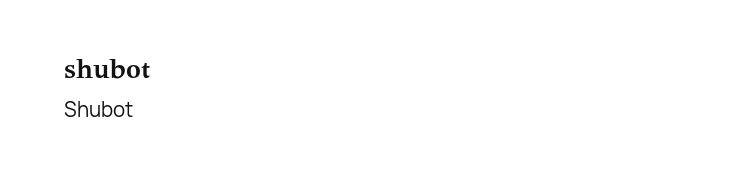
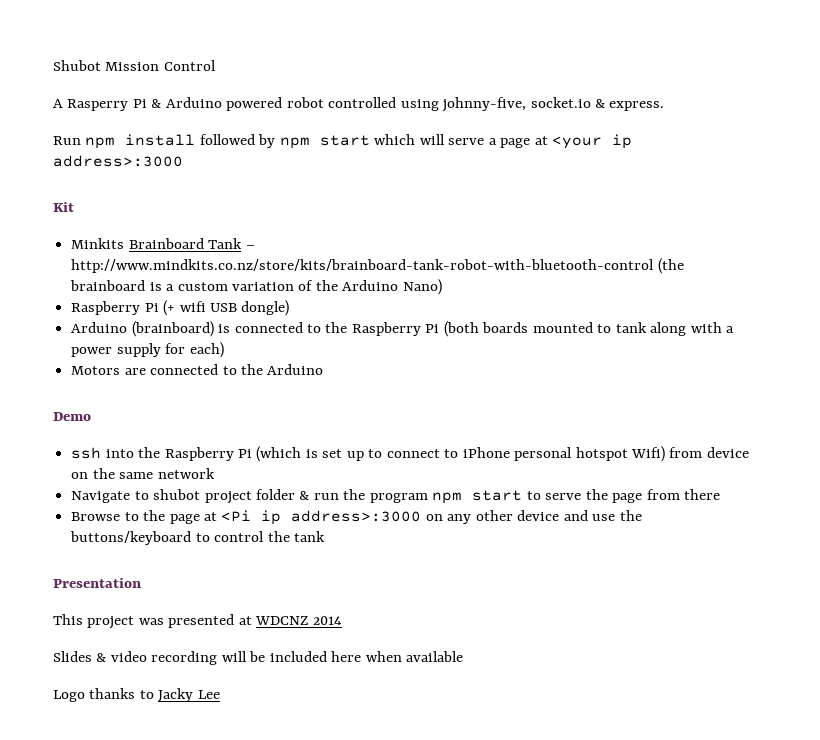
- shubot
- Shubot
+ Shubot Mission Control
+ A Rasperry Pi & Arduino powered robot controlled using johnny-five, socket.io & express.
+ Run npm install followed by npm start which will serve a page at <your ip address>:3000
+ Kit
+ Minkits Brainboard Tank – http://www.mindkits.co.nz/store/kits/brainboard-tank-robot-with-bluetooth-control (the brainboard is a custom variation of the Arduino Nano)
+ Raspberry Pi (+ wifi USB dongle)
+ Arduino (brainboard) is connected to the Raspberry Pi (both boards mounted to tank along with a power supply for each)
+ Motors are connected to the Arduino
+ Demo
+ ssh into the Raspberry Pi (which is set up to connect to iPhone personal hotspot Wifi) from device on the same network
+ Navigate to shubot project folder & run the program npm start to serve the page from there
+ Browse to the page at <Pi ip address>:3000 on any other device and use the buttons/keyboard to control the tank
+ Presentation
+ This project was presented at WDCNZ 2014
+ Slides & video recording will be included here when available
+ Logo thanks to Jacky Lee

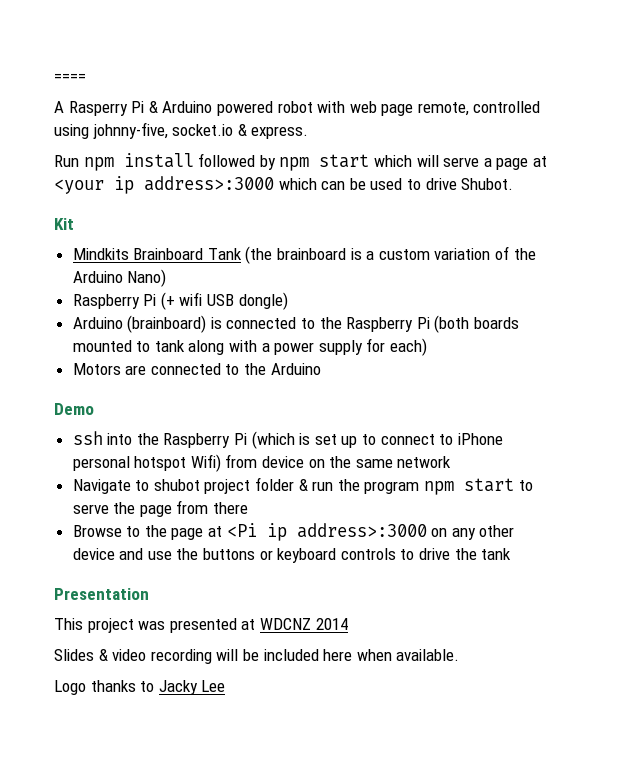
- Shubot Mission Control
+ ====
- A Rasperry Pi & Arduino powered robot controlled using johnny-five, socket.io & express.
+ A Rasperry Pi & Arduino powered robot with web page remote, controlled using johnny-five, socket.io & express.
- Run npm install followed by npm start which will serve a page at <your ip address>:3000
+ Run npm install followed by npm start which will serve a page at <your ip address>:3000 which can be used to drive Shubot.
- Minkits Brainboard Tank – http://www.mindkits.co.nz/store/kits/brainboard-tank-robot-with-bluetooth-control (the brainboard is a custom variation of the Arduino Nano)
+ Mindkits Brainboard Tank (the brainboard is a custom variation of the Arduino Nano)
- Browse to the page at <Pi ip address>:3000 on any other device and use the buttons/keyboard to control the tank
+ Browse to the page at <Pi ip address>:3000 on any other device and use the buttons or keyboard controls to drive the tank
- Slides & video recording will be included here when available
+ Slides & video recording will be included here when available.

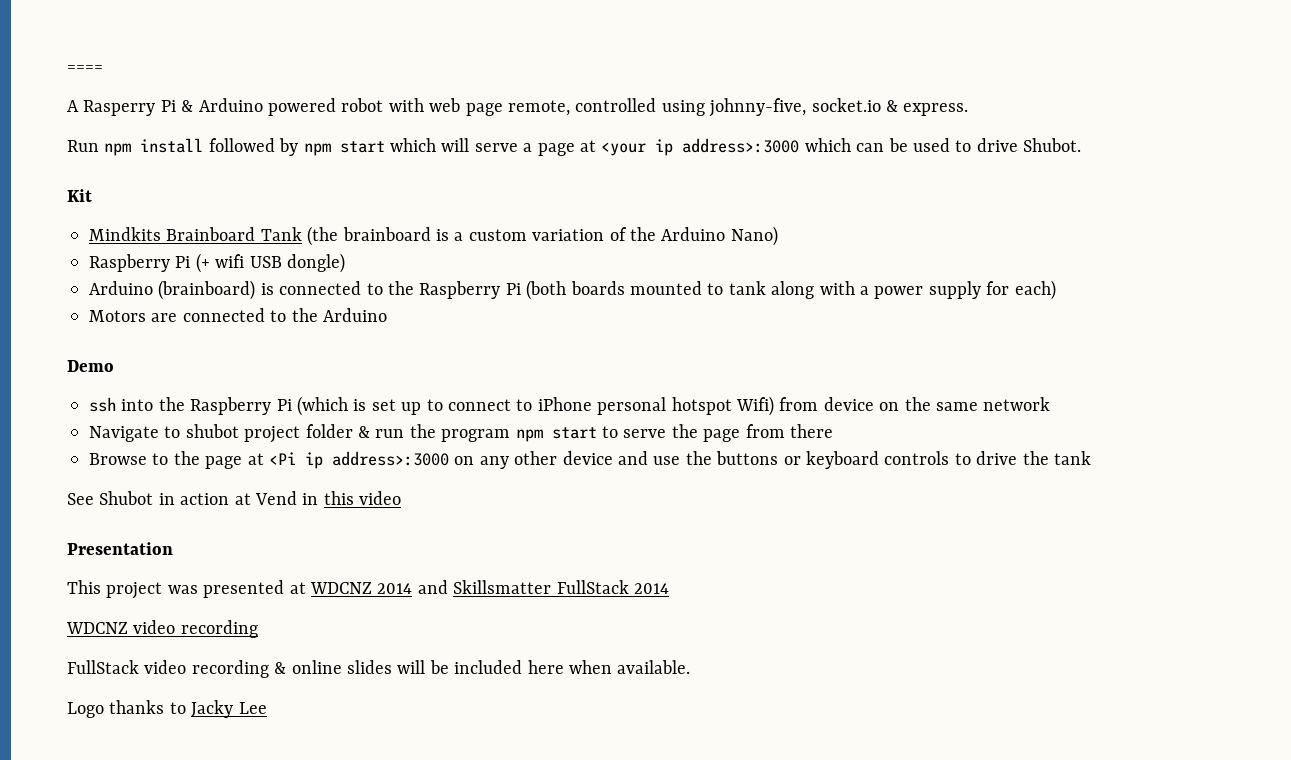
+ See Shubot in action at Vend in this video
- This project was presented at WDCNZ 2014
- Slides & video recording will be included here when available.
+ This project was presented at WDCNZ 2014 and Skillsmatter FullStack 2014
+ WDCNZ video recording
+ FullStack video recording & online slides will be included here when available.

